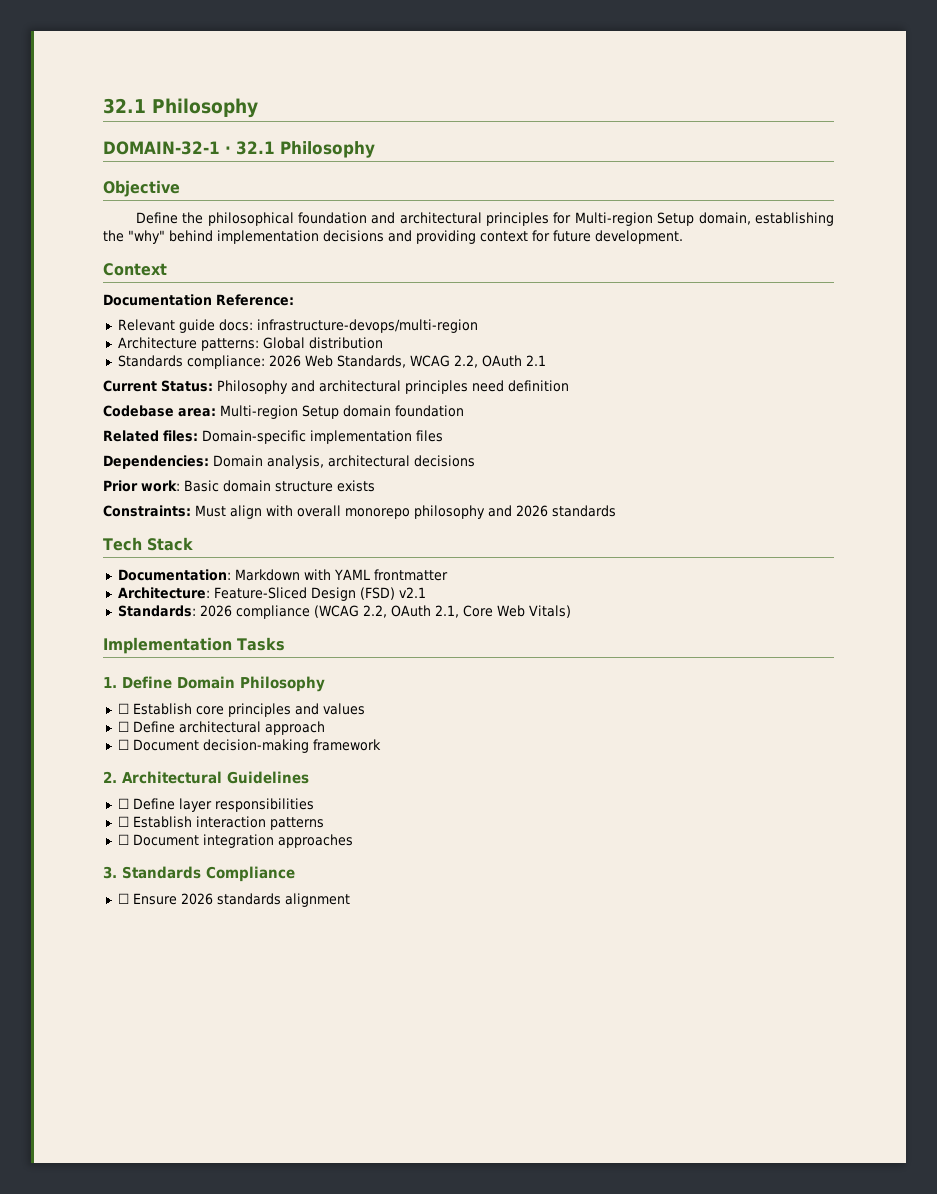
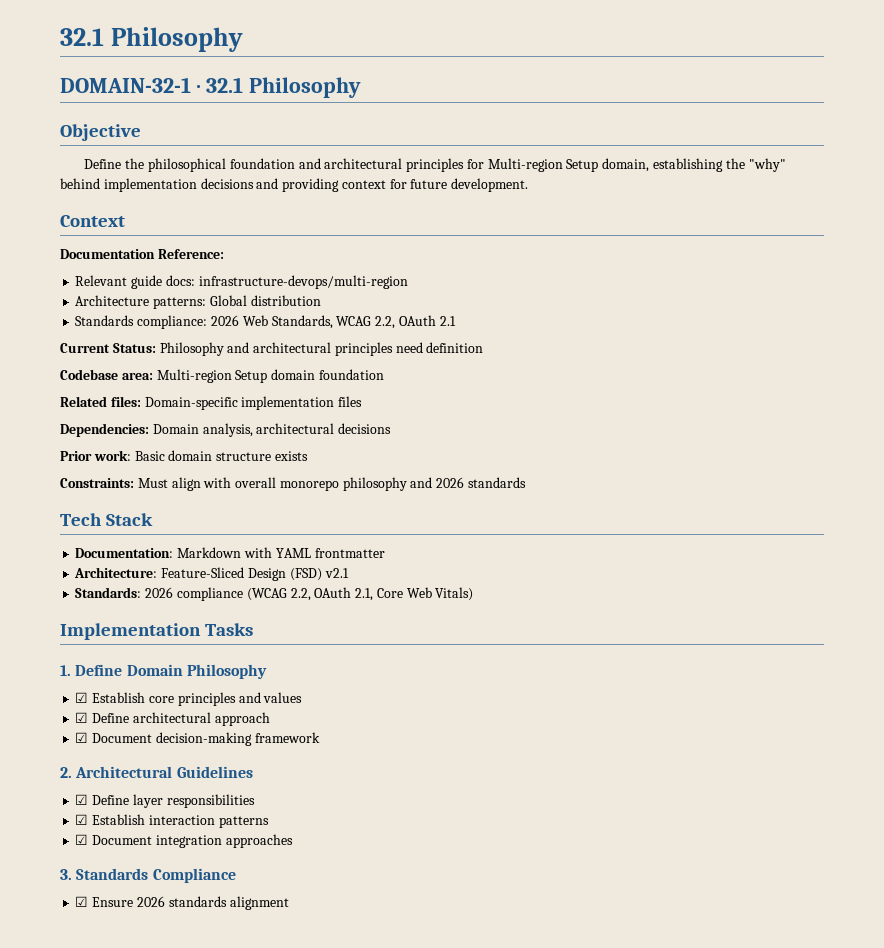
- ☐ Establish core principles and values
+ ☑ Establish core principles and values
- ☐ Define architectural approach
+ ☑ Define architectural approach
- ☐ Document decision-making framework
+ ☑ Document decision-making framework
- ☐ Define layer responsibilities
+ ☑ Define layer responsibilities
- ☐ Establish interaction patterns
+ ☑ Establish interaction patterns
- ☐ Document integration approaches
+ ☑ Document integration approaches
- ☐ Ensure 2026 standards alignment
+ ☑ Ensure 2026 standards alignment

